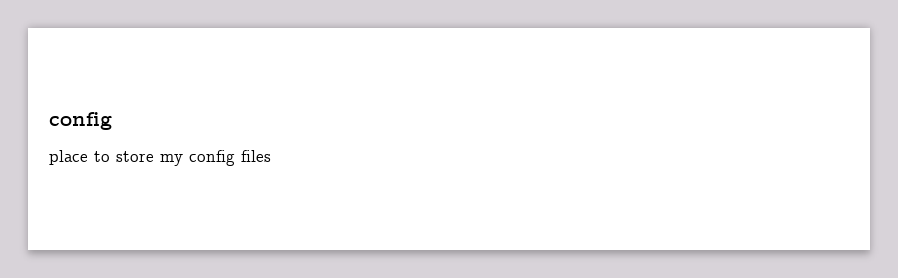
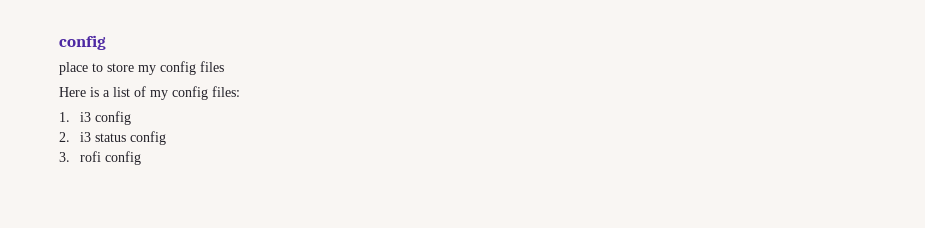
+ Here is a list of my config files:
+ 1. i3 config
+ 2. i3 status config
+ 3. rofi config

